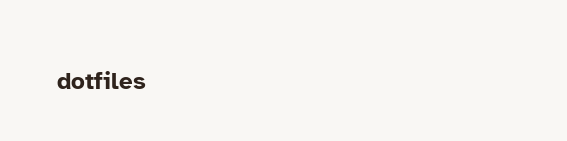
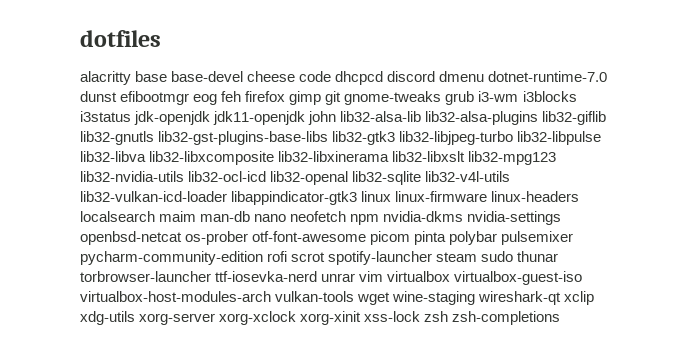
+ alacritty base base-devel cheese code dhcpcd discord dmenu dotnet-runtime-7.0 dunst efibootmgr eog feh firefox gimp git gnome-tweaks grub i3-wm i3blocks i3status jdk-openjdk jdk11-openjdk john lib32-alsa-lib lib32-alsa-plugins lib32-giflib lib32-gnutls lib32-gst-plugins-base-libs lib32-gtk3 lib32-libjpeg-turbo lib32-libpulse lib32-libva lib32-libxcomposite lib32-libxinerama lib32-libxslt lib32-mpg123 lib32-nvidia-utils lib32-ocl-icd lib32-openal lib32-sqlite lib32-v4l-utils lib32-vulkan-icd-loader libappindicator-gtk3 linux linux-firmware linux-headers localsearch maim man-db nano neofetch npm nvidia-dkms nvidia-settings openbsd-netcat os-prober otf-font-awesome picom pinta polybar pulsemixer pycharm-community-edition rofi scrot spotify-launcher steam sudo thunar torbrowser-launcher ttf-iosevka-nerd unrar vim virtualbox virtualbox-guest-iso virtualbox-host-modules-arch vulkan-tools wget wine-staging wireshark-qt xclip xdg-utils xorg-server xorg-xclock xorg-xinit xss-lock zsh zsh-completions

